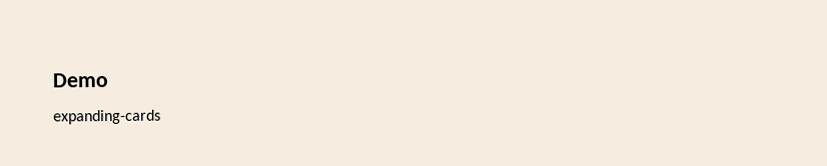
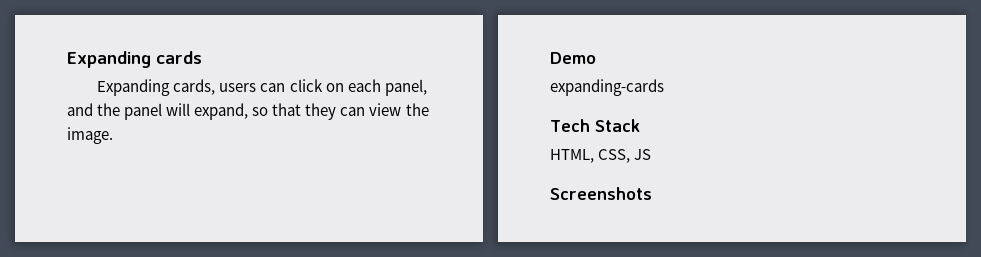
+ Expanding cards
+ Expanding cards, users can click on each panel, and the panel will expand, so that they can view the image.
  Demo
  expanding-cards
+ Tech Stack
+ HTML, CSS, JS
+ Screenshots

